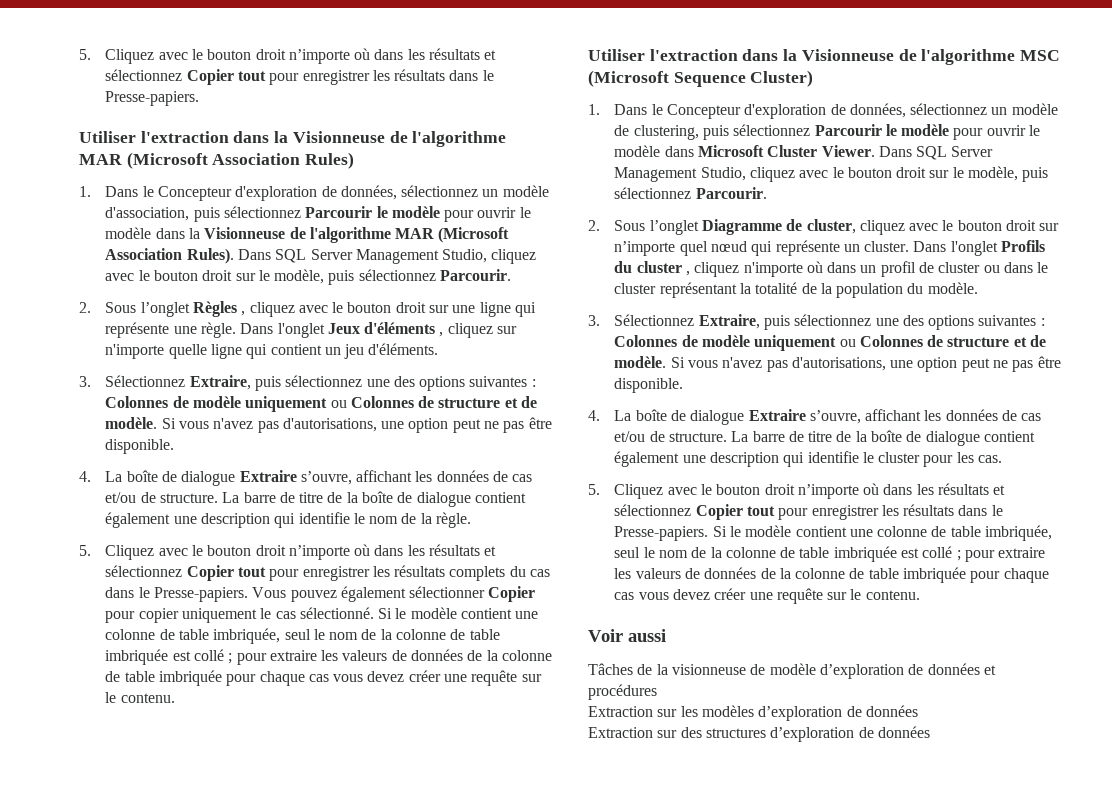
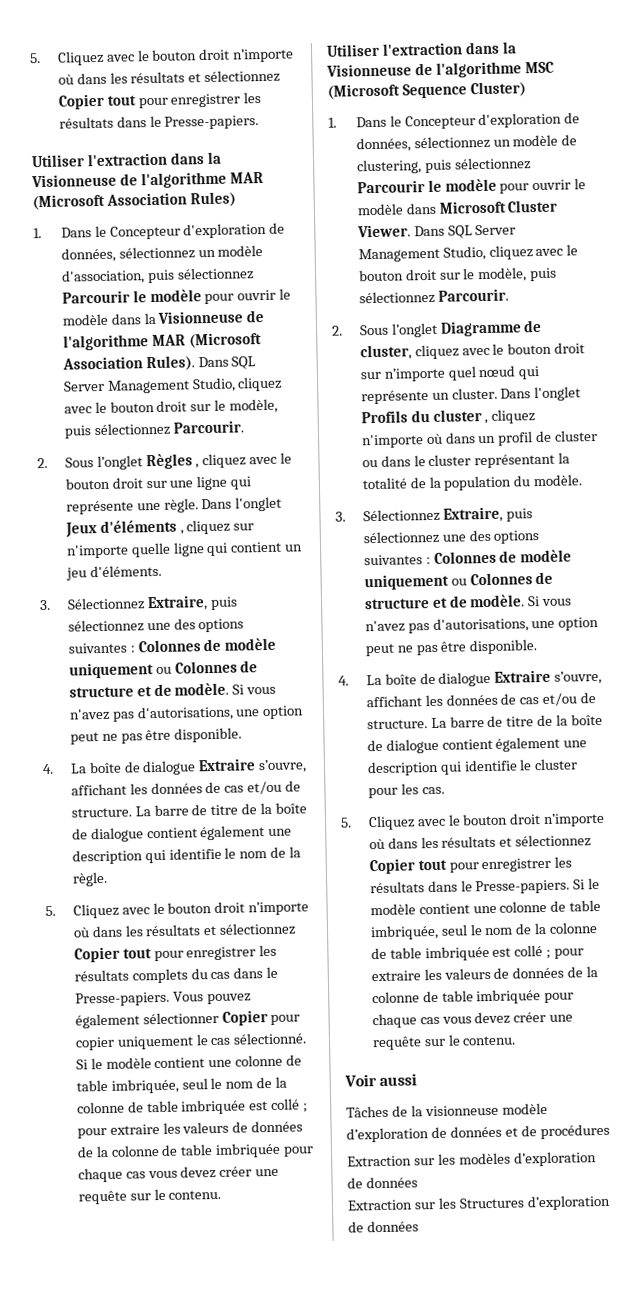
- Tâches de la visionneuse de modèle d’exploration de données et procédures
+ Tâches de la visionneuse modèle d’exploration de données et de procédures
- Extraction sur des structures d’exploration de données
+ Extraction sur les Structures d’exploration de données

